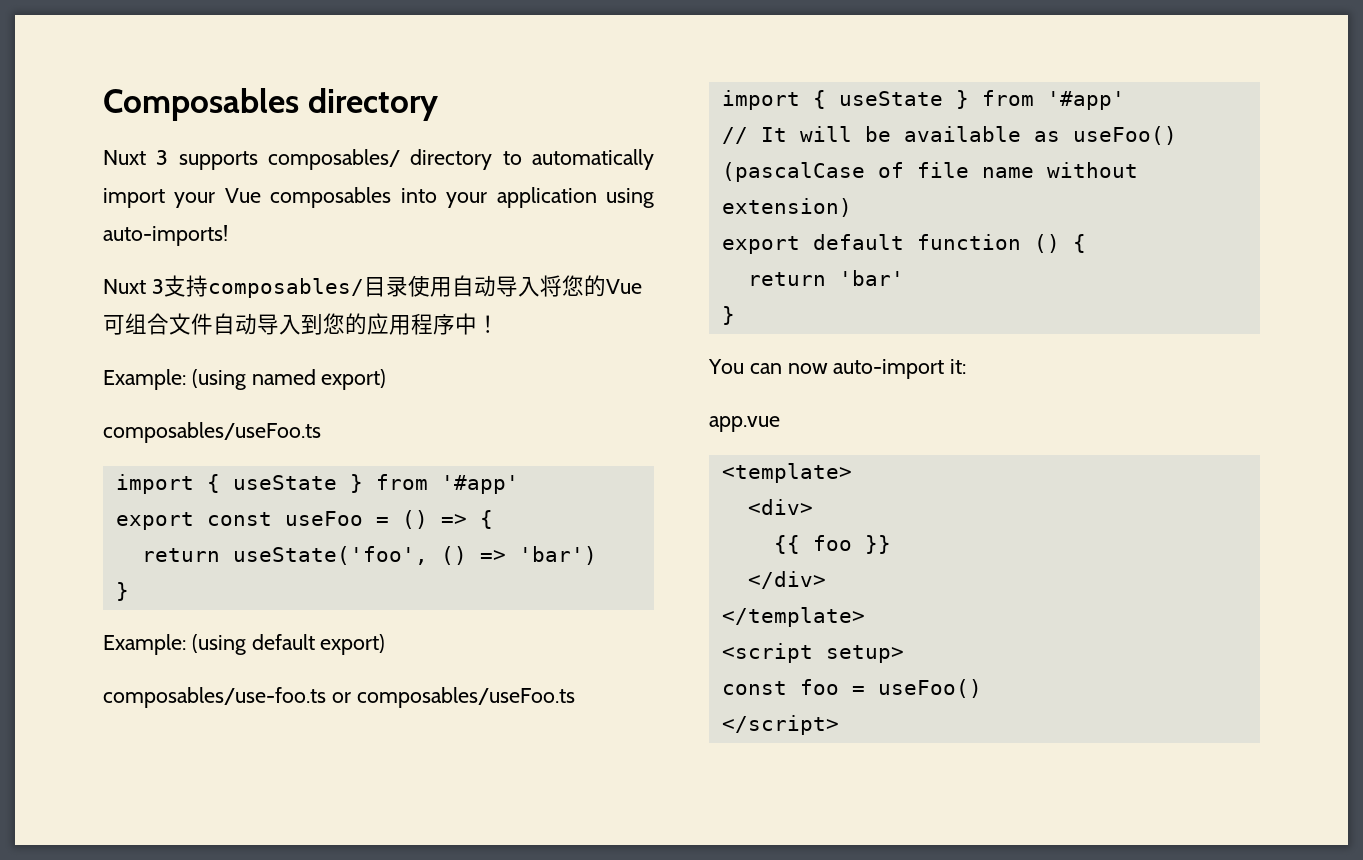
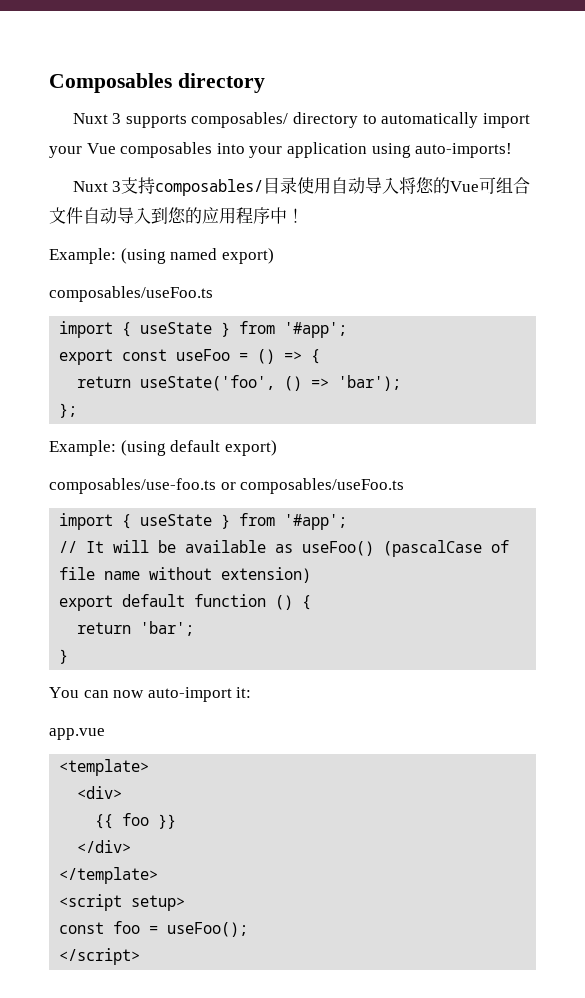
  Example: (using named export)
  composables/useFoo.ts
- import { useState } from '#app'
+ import { useState } from '#app';
- return useState('foo', () => 'bar')
- }
+ return useState('foo', () => 'bar');
+ };
  composables/use-foo.ts or composables/useFoo.ts
- import { useState } from '#app'
+ import { useState } from '#app';
- return 'bar'
+ return 'bar';
- const foo = useFoo()
+ const foo = useFoo();

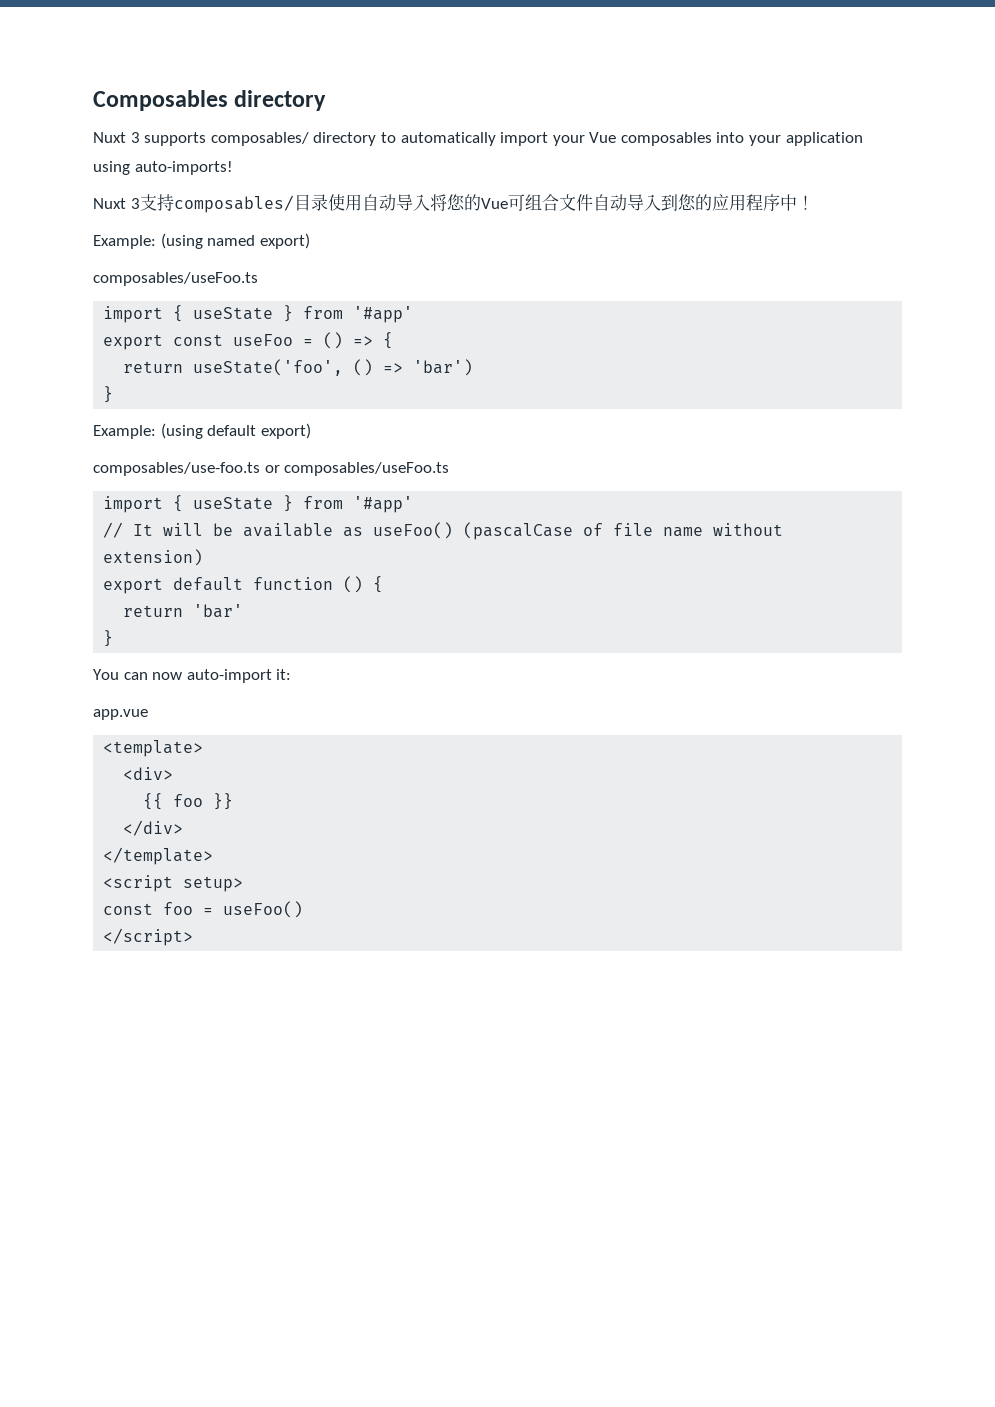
  Example: (using named export)
  composables/useFoo.ts
- import { useState } from '#app';
+ import { useState } from '#app'
- return useState('foo', () => 'bar');
- };
+ return useState('foo', () => 'bar')
+ }
  composables/use-foo.ts or composables/useFoo.ts
- import { useState } from '#app';
+ import { useState } from '#app'
- return 'bar';
+ return 'bar'
- const foo = useFoo();
+ const foo = useFoo()

